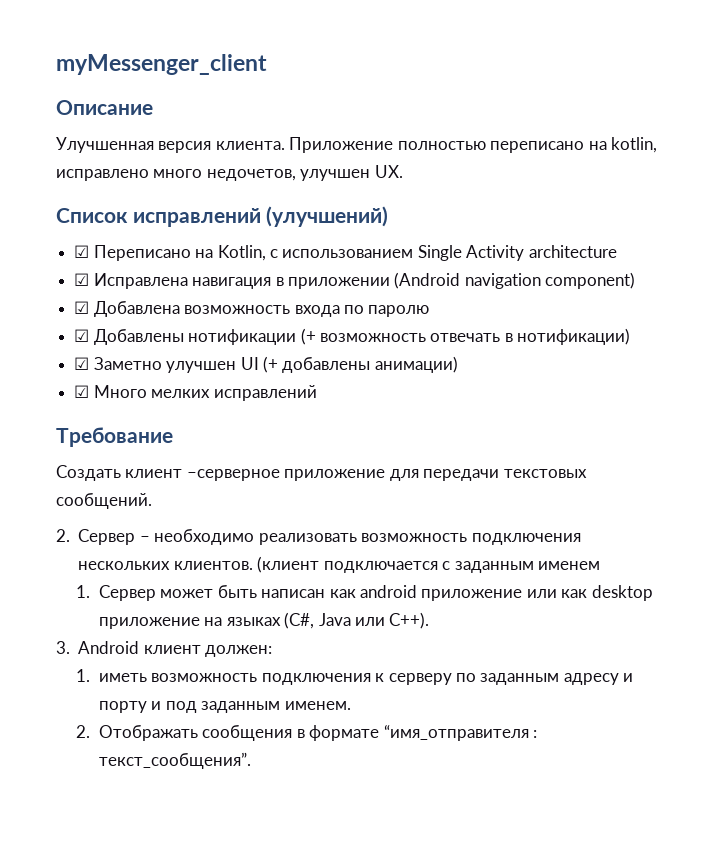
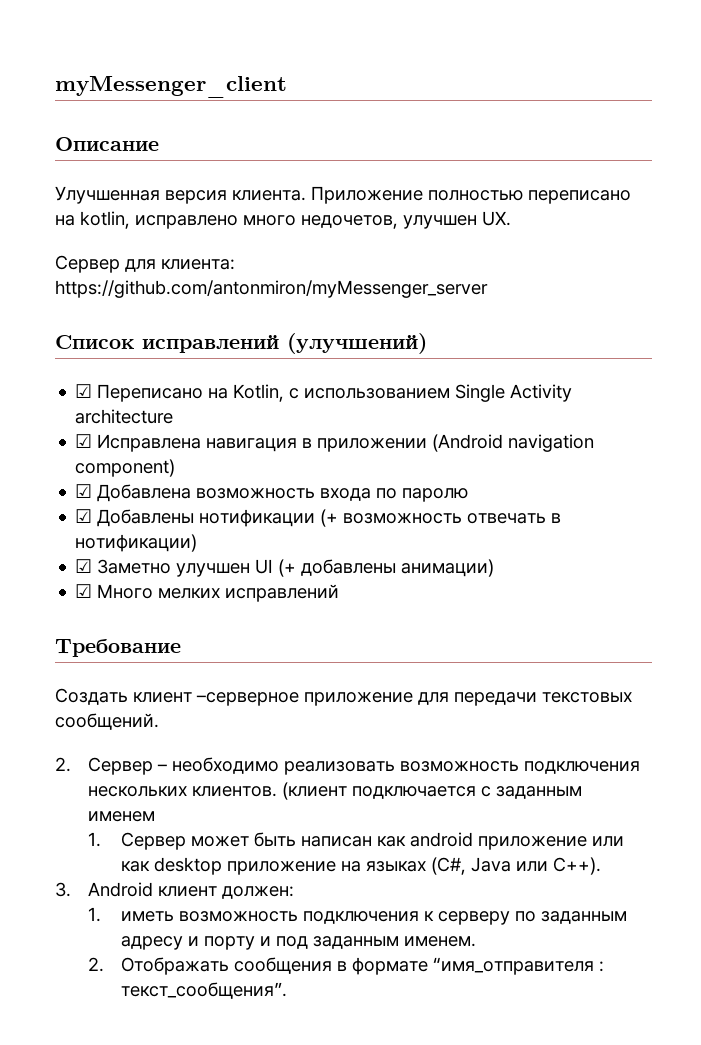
+ Сервер для клиента: https://github.com/antonmiron/myMessenger_server

